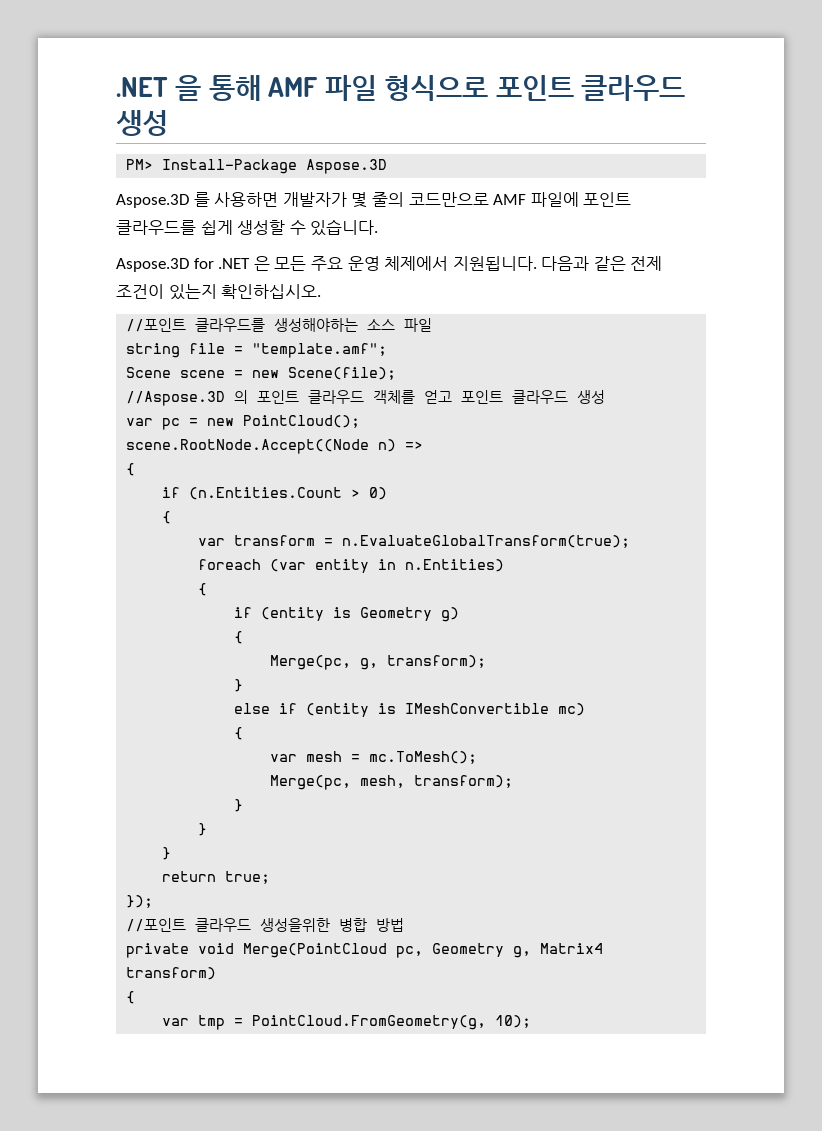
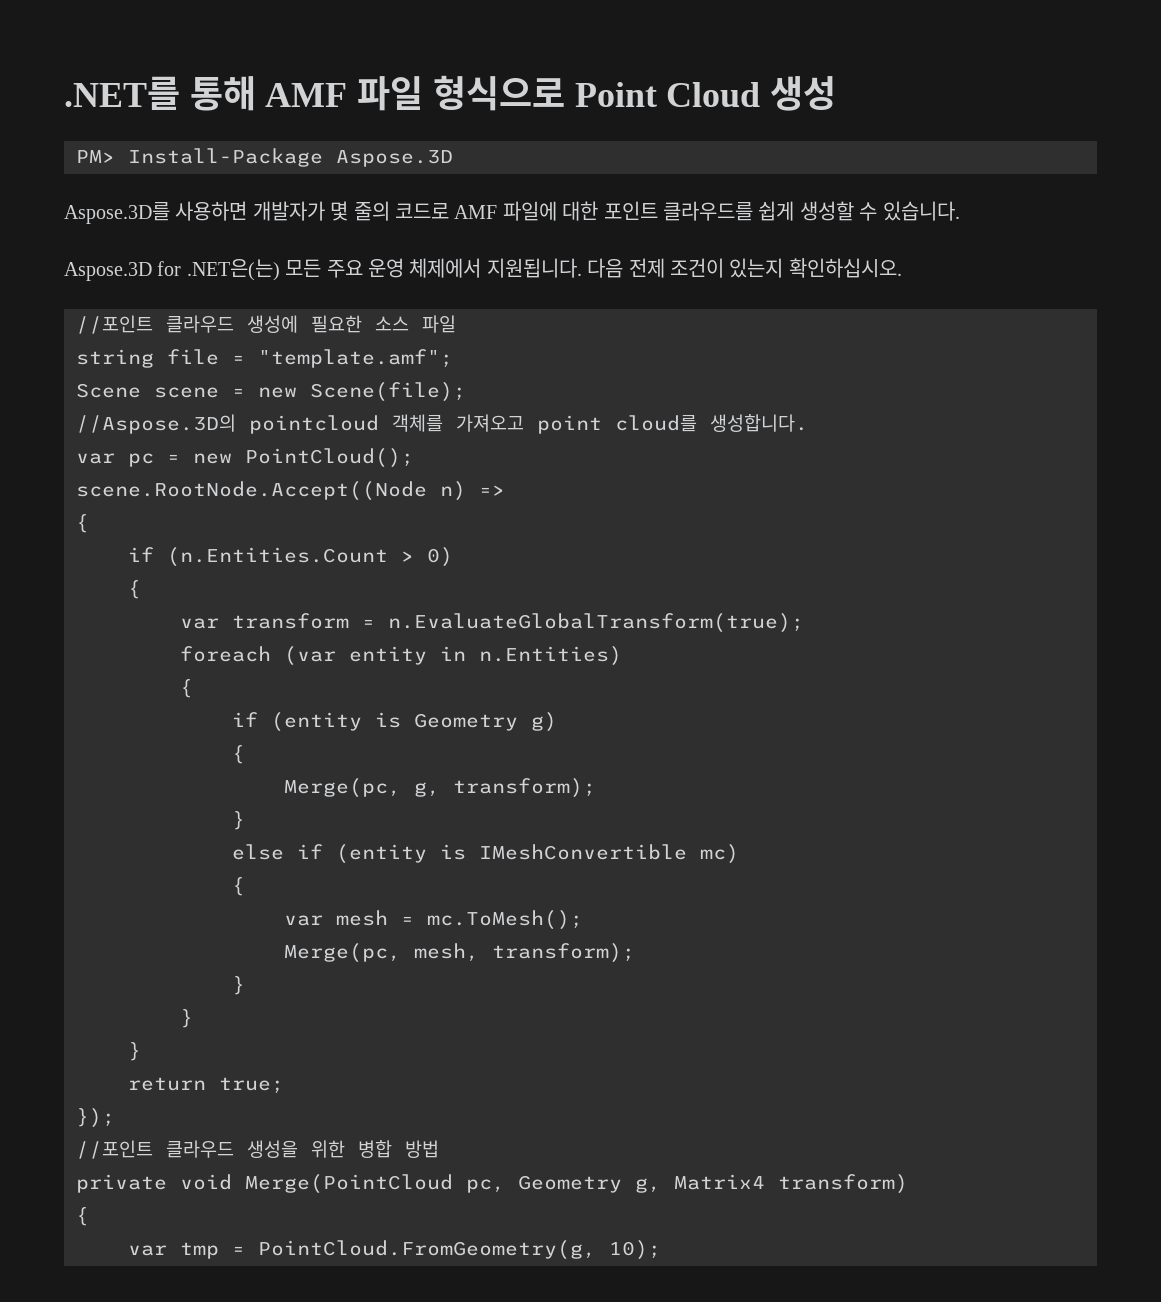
- .NET 을 통해 AMF 파일 형식으로 포인트 클라우드 생성
+ .NET를 통해 AMF 파일 형식으로 Point Cloud 생성
- Aspose.3D 를 사용하면 개발자가 몇 줄의 코드만으로 AMF 파일에 포인트 클라우드를 쉽게 생성할 수 있습니다.
+ Aspose.3D를 사용하면 개발자가 몇 줄의 코드로 AMF 파일에 대한 포인트 클라우드를 쉽게 생성할 수 있습니다.
- Aspose.3D for .NET 은 모든 주요 운영 체제에서 지원됩니다.
+ Aspose.3D for .NET은(는) 모든 주요 운영 체제에서 지원됩니다.
- 다음과 같은 전제 조건이 있는지 확인하십시오.
+ 다음 전제 조건이 있는지 확인하십시오.
- //포인트 클라우드를 생성해야하는 소스 파일
+ //포인트 클라우드 생성에 필요한 소스 파일
- //Aspose.3D 의 포인트 클라우드 객체를 얻고 포인트 클라우드 생성
+ //Aspose.3D의 pointcloud 객체를 가져오고 point cloud를 생성합니다.
- //포인트 클라우드 생성을위한 병합 방법
+ //포인트 클라우드 생성을 위한 병합 방법

